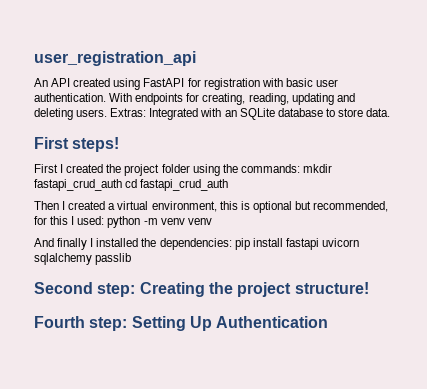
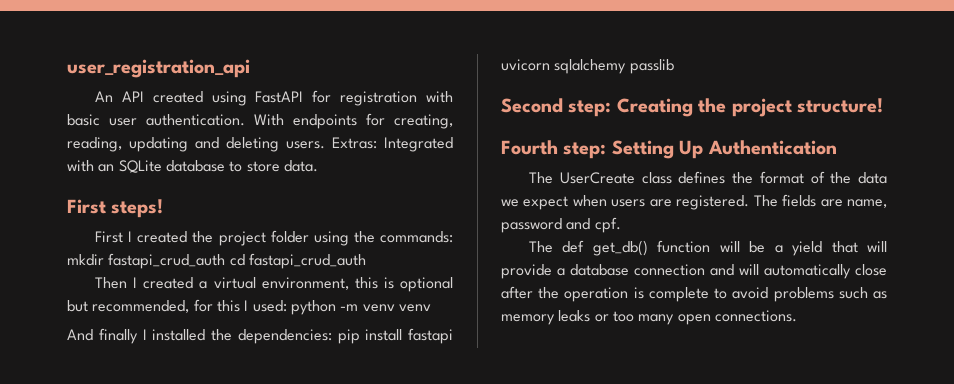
+ The UserCreate class defines the format of the data we expect when users are registered. The fields are name, password and cpf.
+ The def get_db() function will be a yield that will provide a database connection and will automatically close after the operation is complete to avoid problems such as memory leaks or too many open connections.

